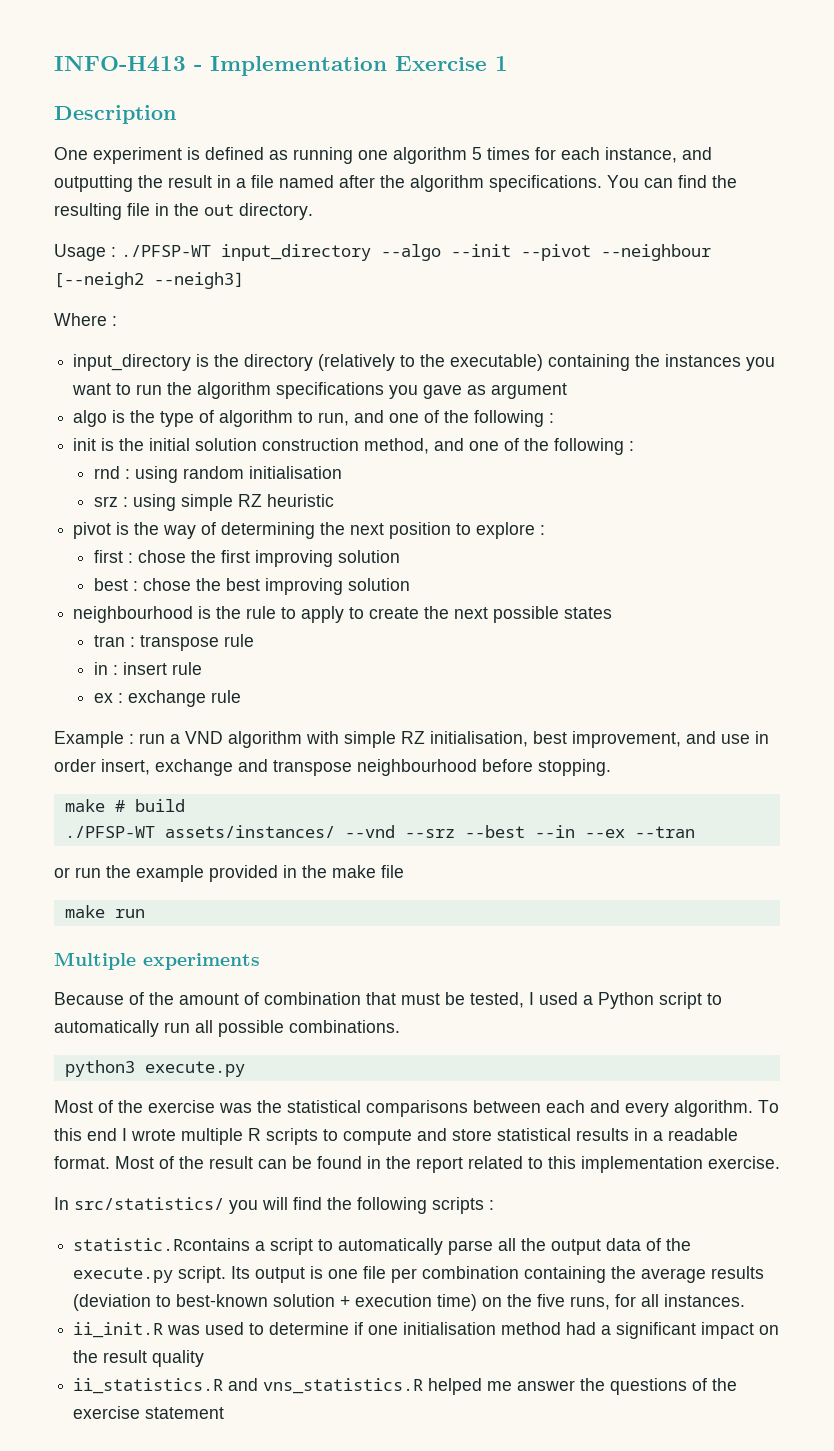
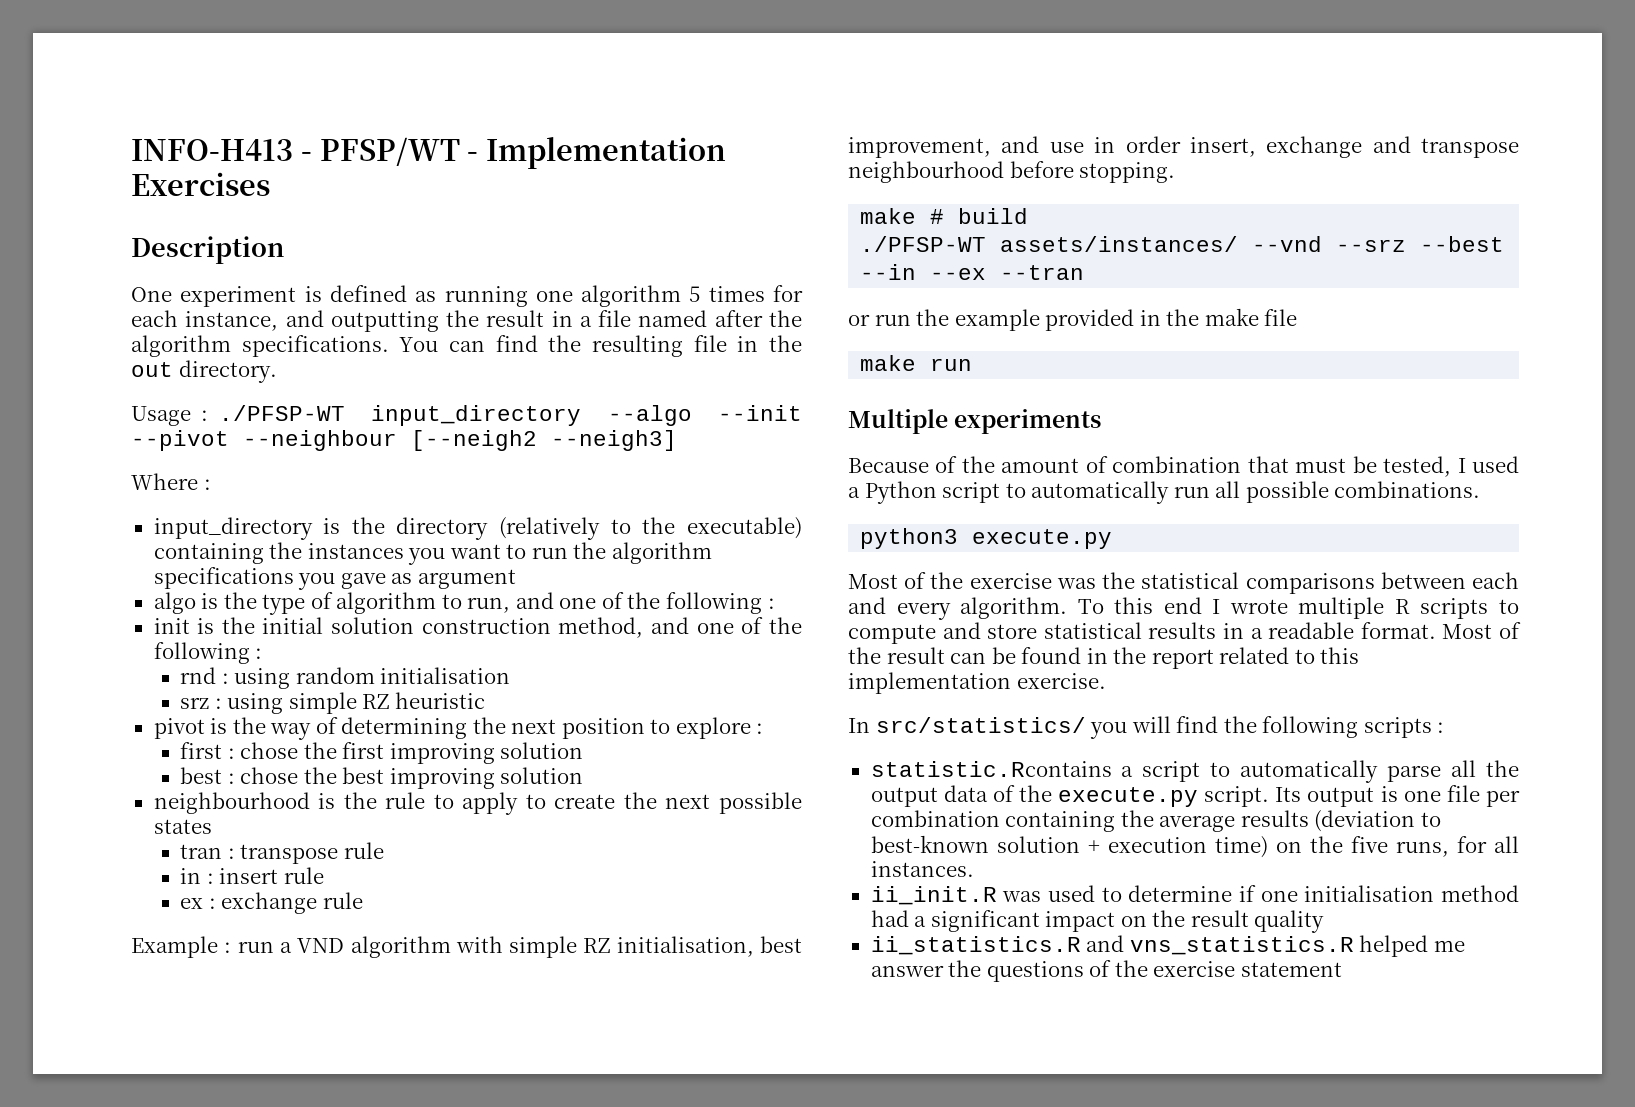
- INFO-H413 - Implementation Exercise 1
+ INFO-H413 - PFSP/WT - Implementation Exercises

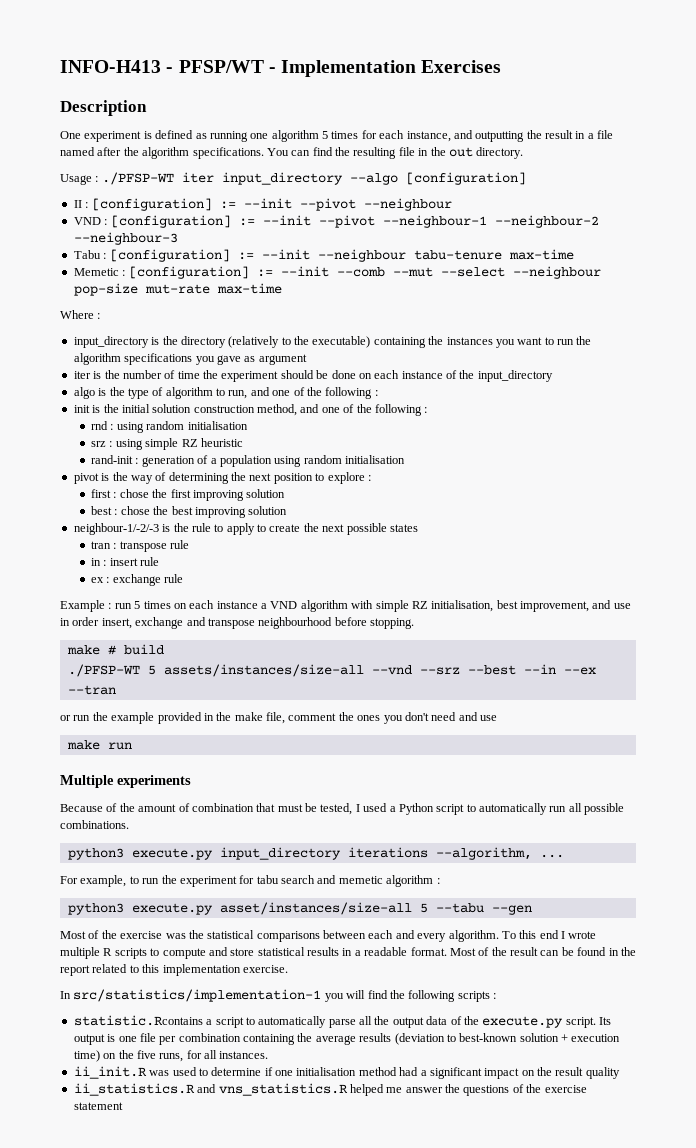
- Usage : ./PFSP-WT input_directory --algo --init --pivot --neighbour [--neigh2 --neigh3]
+ Usage : ./PFSP-WT iter input_directory --algo [configuration]
+ II : [configuration] := --init --pivot --neighbour
+ VND : [configuration] := --init --pivot --neighbour-1 --neighbour-2 --neighbour-3
+ Tabu : [configuration] := --init --neighbour tabu-tenure max-time
+ Memetic : [configuration] := --init --comb --mut --select --neighbour pop-size mut-rate max-time
+ iter is the number of time the experiment should be done on each instance of the input_directory
+ rand-init : generation of a population using random initialisation
- neighbourhood is the rule to apply to create the next possible states
+ neighbour-1/-2/-3 is the rule to apply to create the next possible states
- Example : run a VND algorithm with simple RZ initialisation, best improvement, and use in order insert, exchange and transpose neighbourhood before stopping.
+ Example : run 5 times on each instance a VND algorithm with simple RZ initialisation, best improvement, and use in order insert, exchange and transpose neighbourhood before stopping.
- ./PFSP-WT assets/instances/ --vnd --srz --best --in --ex --tran
+ ./PFSP-WT 5 assets/instances/size-all --vnd --srz --best --in --ex --tran
- or run the example provided in the make file
+ or run the example provided in the make file, comment the ones you don't need and use
- python3 execute.py
+ python3 execute.py input_directory iterations --algorithm, ...
+ For example, to run the experiment for tabu search and memetic algorithm :
+ python3 execute.py asset/instances/size-all 5 --tabu --gen
- In src/statistics/ you will find the following scripts :
+ In src/statistics/implementation-1 you will find the following scripts :

